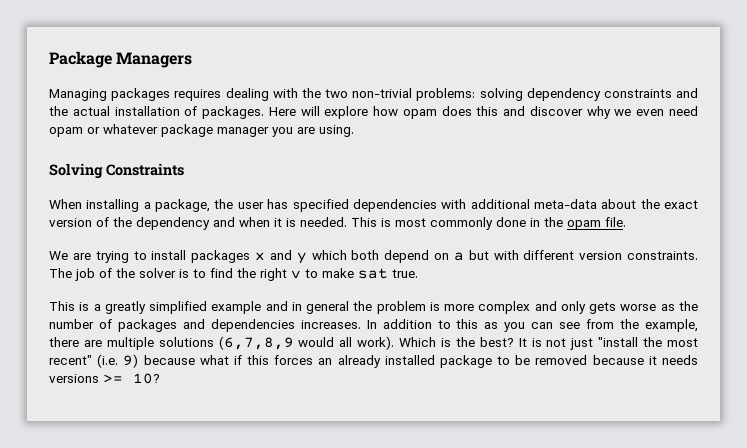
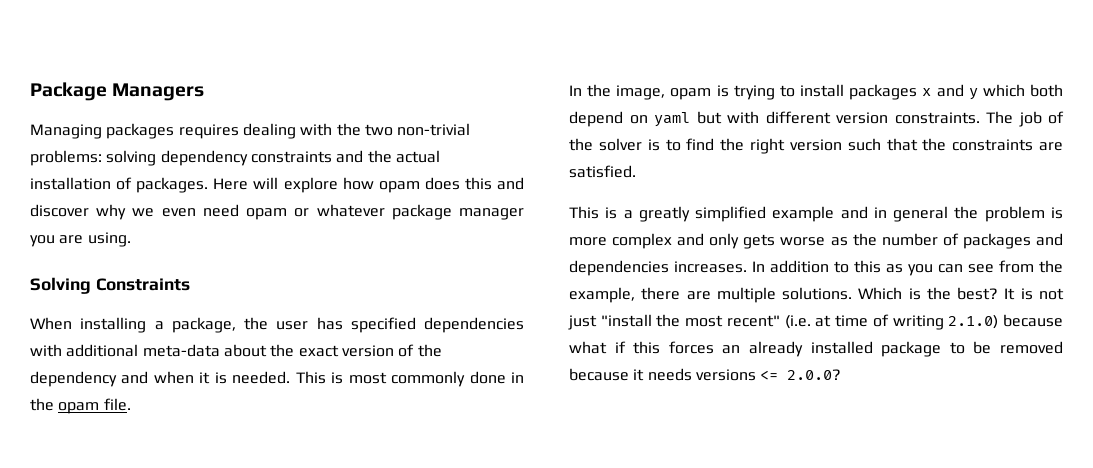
- We are trying to install packages x and y which both depend on a but with different version constraints.
+ In the image, opam is trying to install packages x and y which both depend on yaml but with different version constraints.
- The job of the solver is to find the right v to make sat true.
+ The job of the solver is to find the right version such that the constraints are satisfied.
- In addition to this as you can see from the example, there are multiple solutions (6,7,8,9 would all work).
+ In addition to this as you can see from the example, there are multiple solutions.
- It is not just "install the most recent" (i.e. 9) because what if this forces an already installed package to be removed because it needs versions >= 10?
+ It is not just "install the most recent" (i.e. at time of writing 2.1.0) because what if this forces an already installed package to be removed because it needs versions <= 2.0.0?

